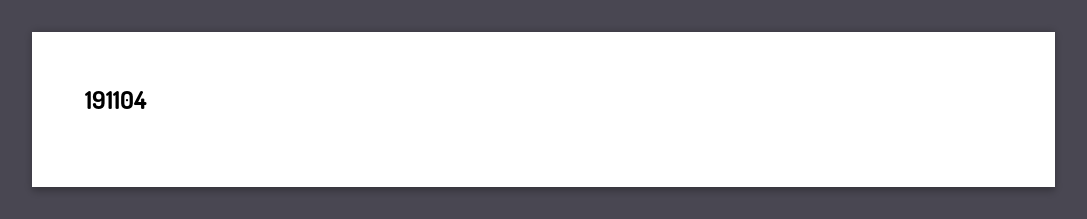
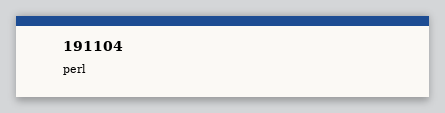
+ perl

